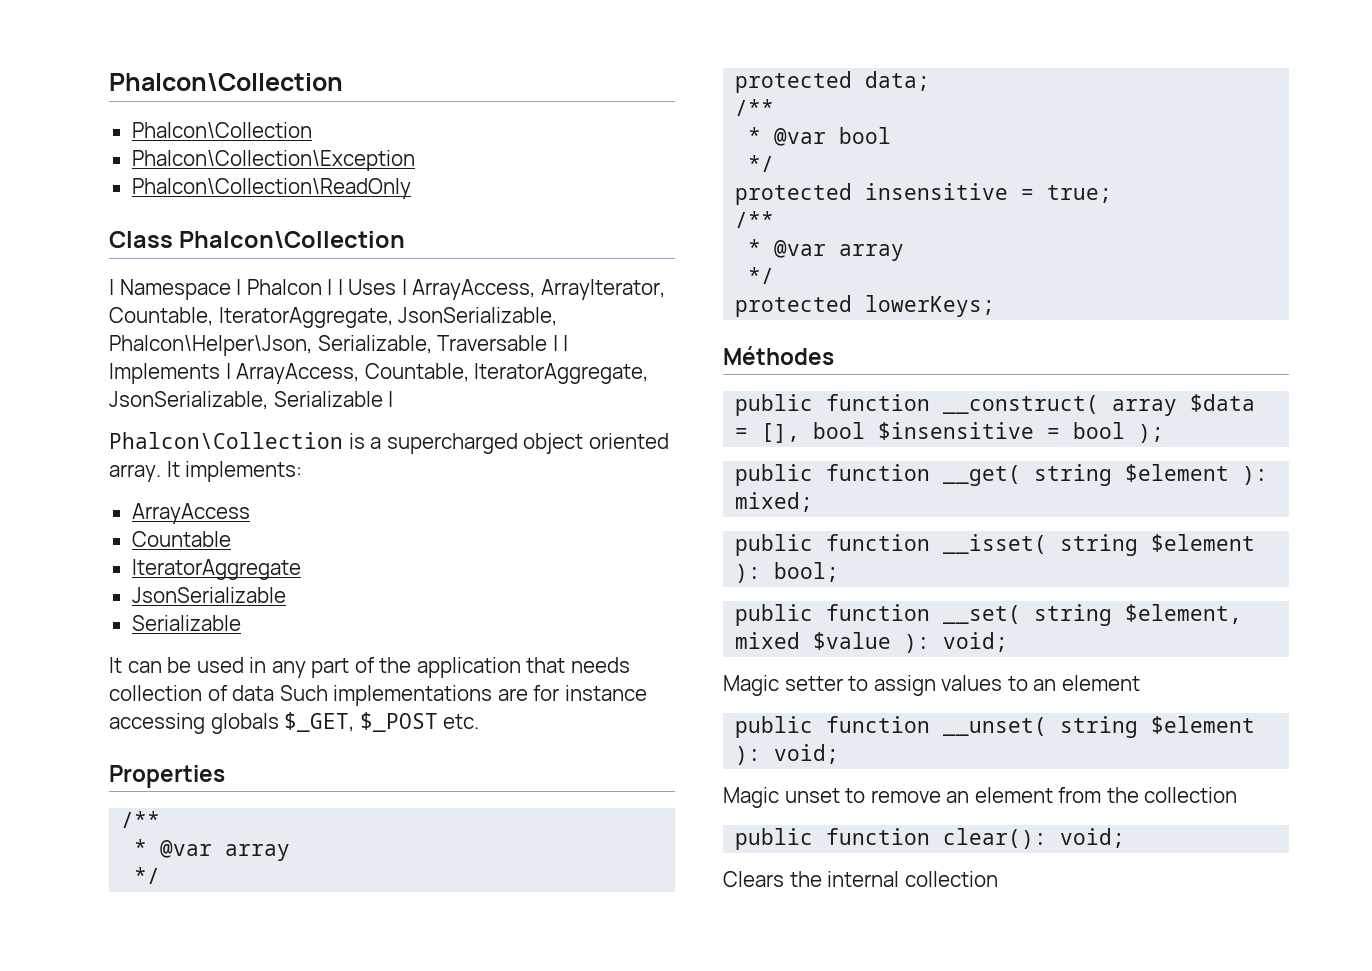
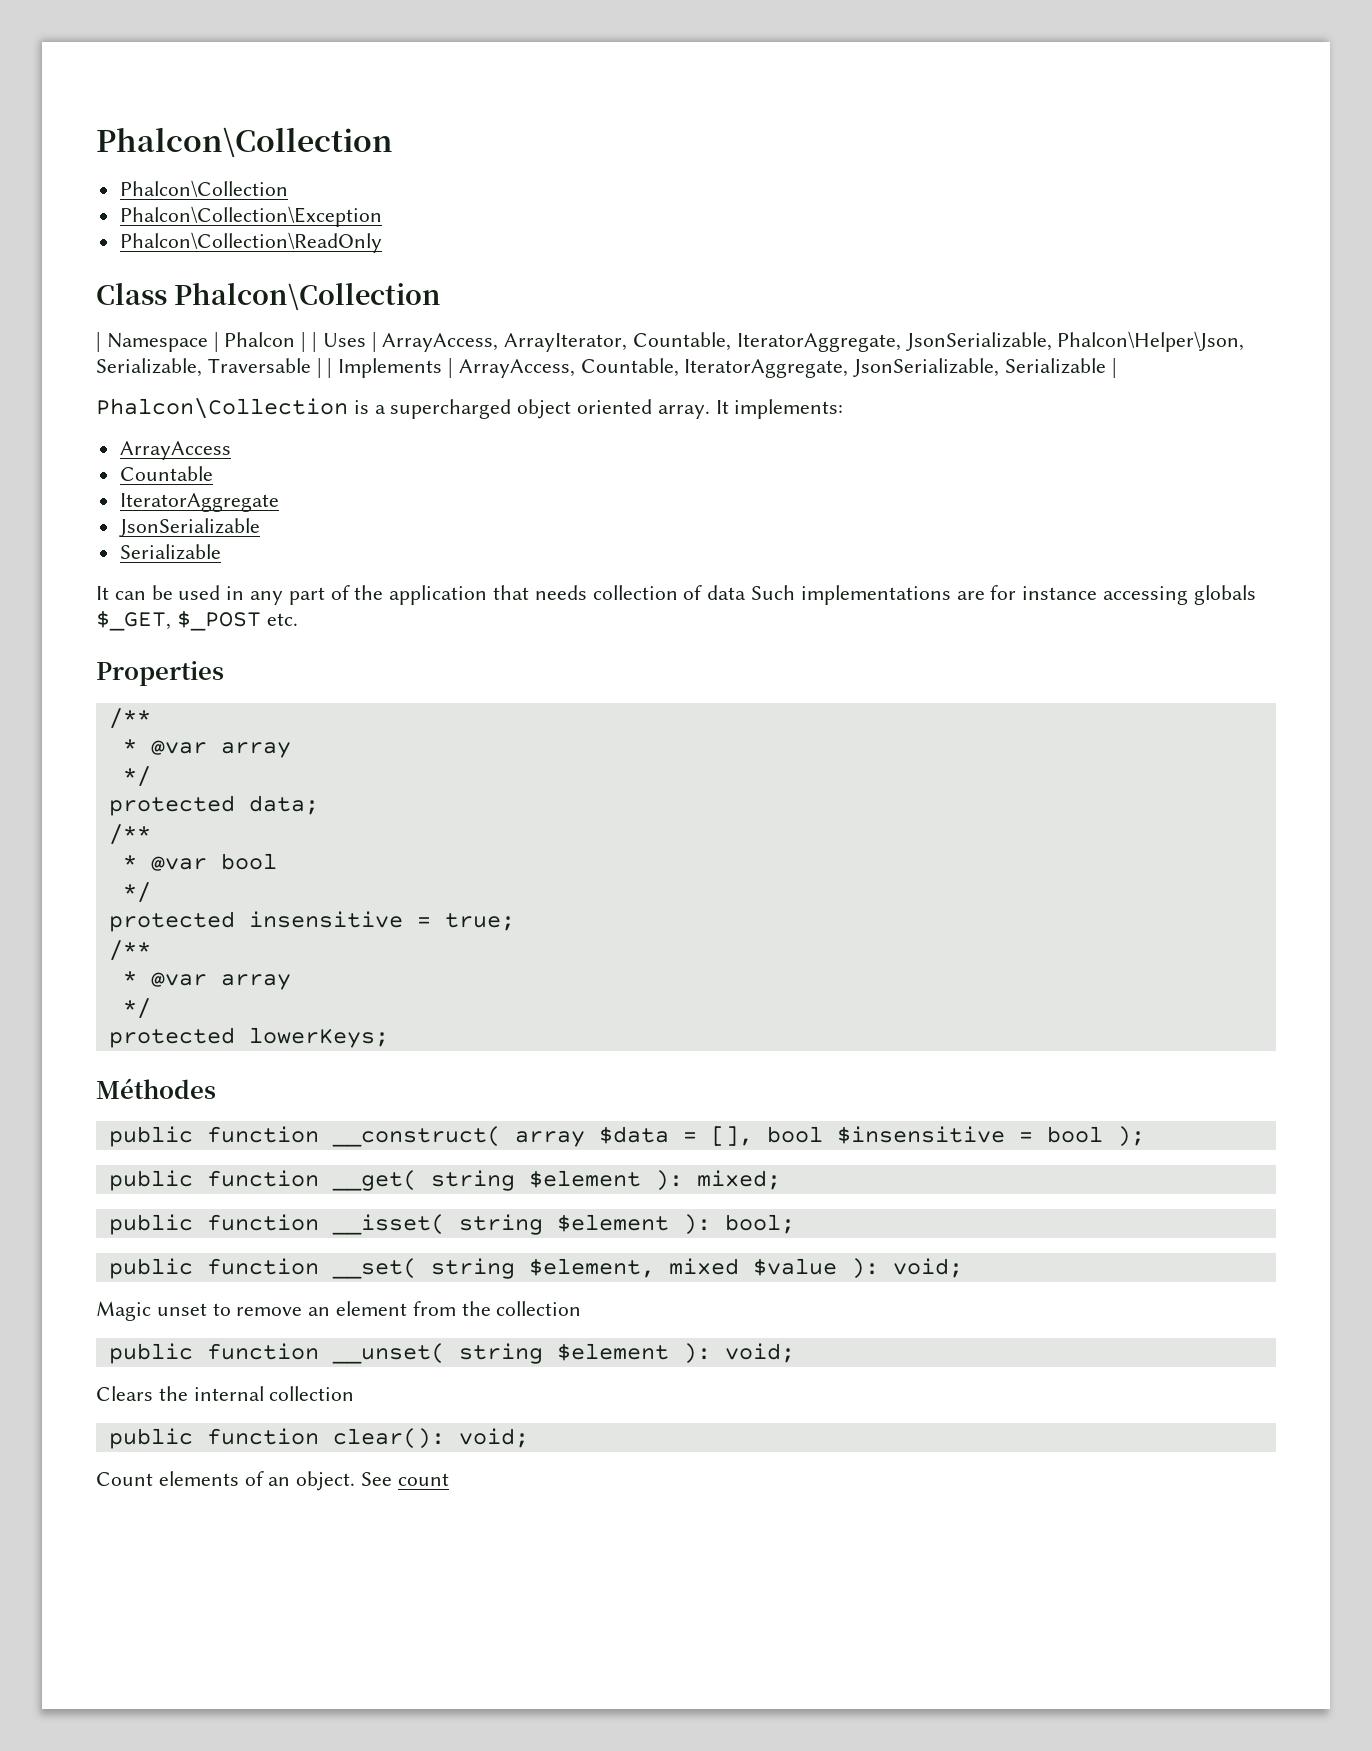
- Magic setter to assign values to an element
- public function __unset( string $element ): void;
- public function clear(): void;
+ public function __unset( string $element ): void;
+ public function clear(): void;
+ Count elements of an object. See count

